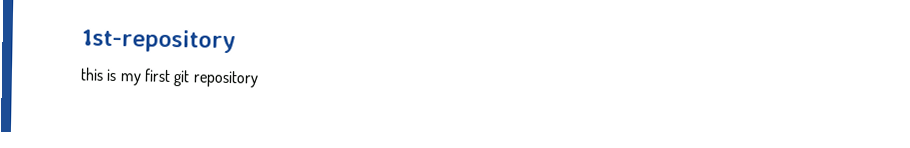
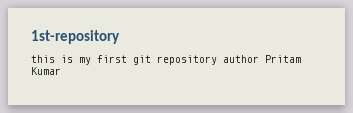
- this is my first git repository
+ this is my first git repository author Pritam Kumar

